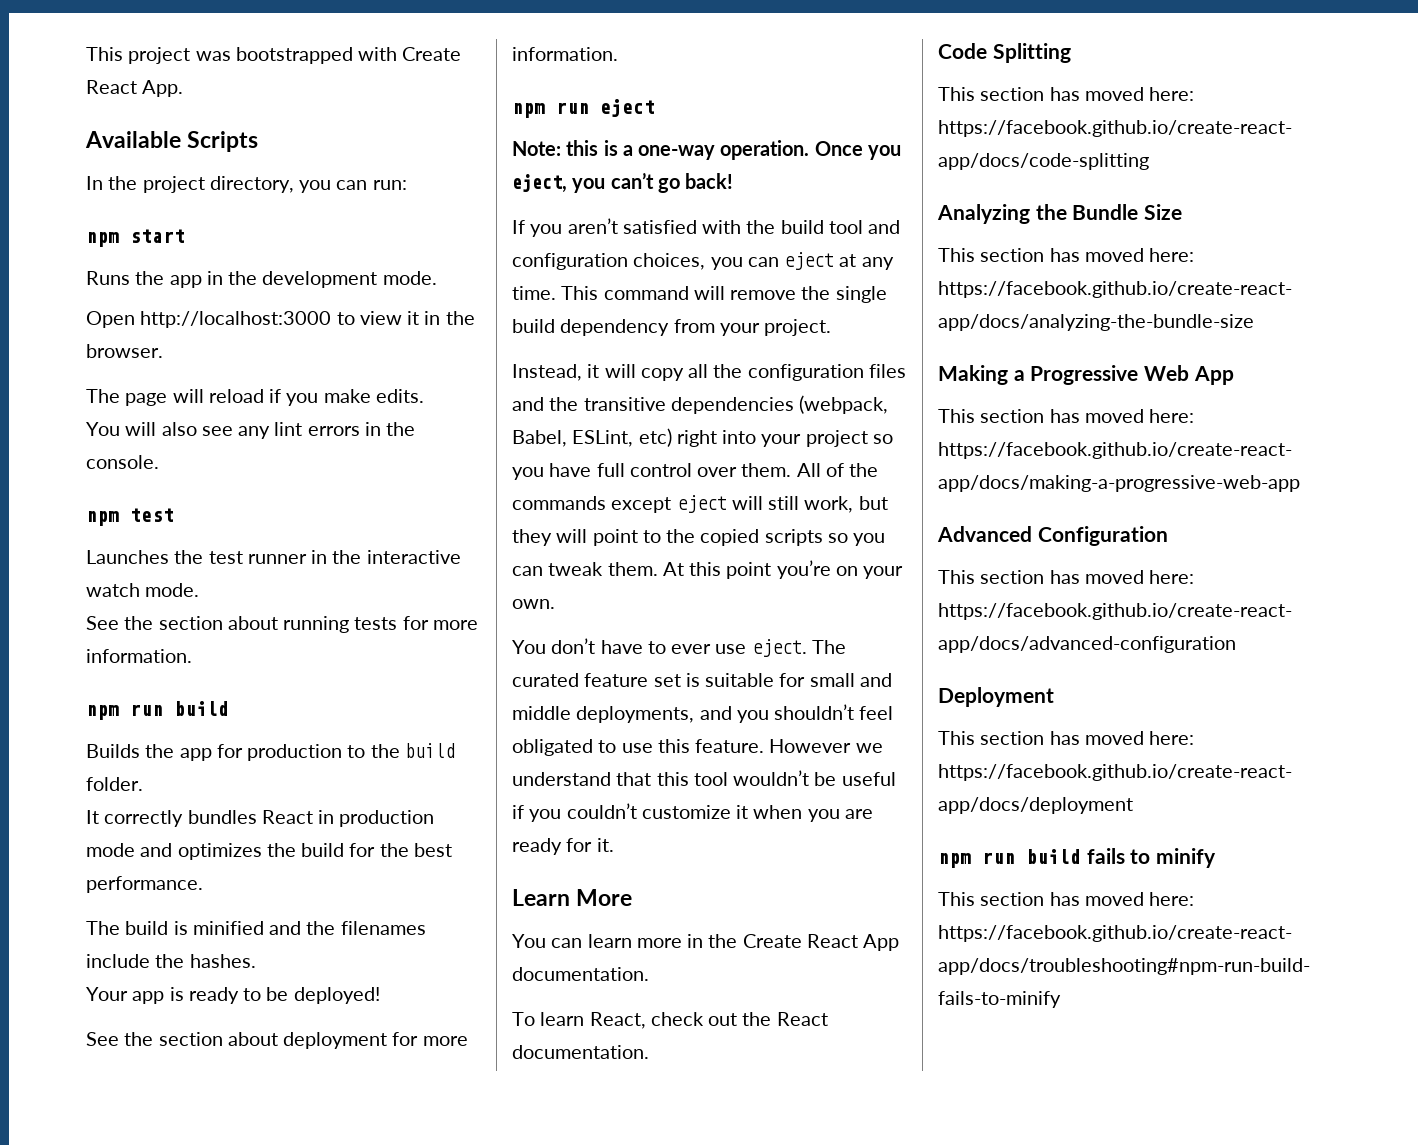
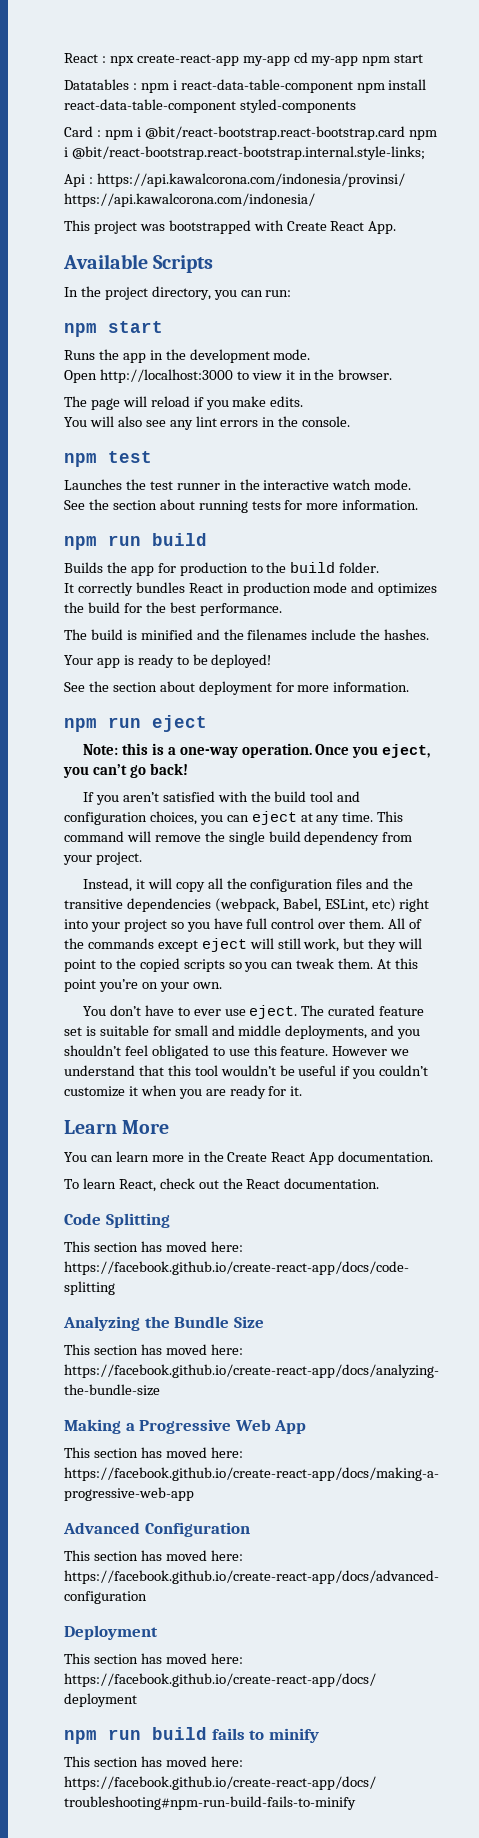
+ React : npx create-react-app my-app cd my-app npm start
+ Datatables : npm i react-data-table-component npm install react-data-table-component styled-components
+ Card : npm i @bit/react-bootstrap.react-bootstrap.card npm i @bit/react-bootstrap.react-bootstrap.internal.style-links;
+ Api : https://api.kawalcorona.com/indonesia/provinsi/ https://api.kawalcorona.com/indonesia/

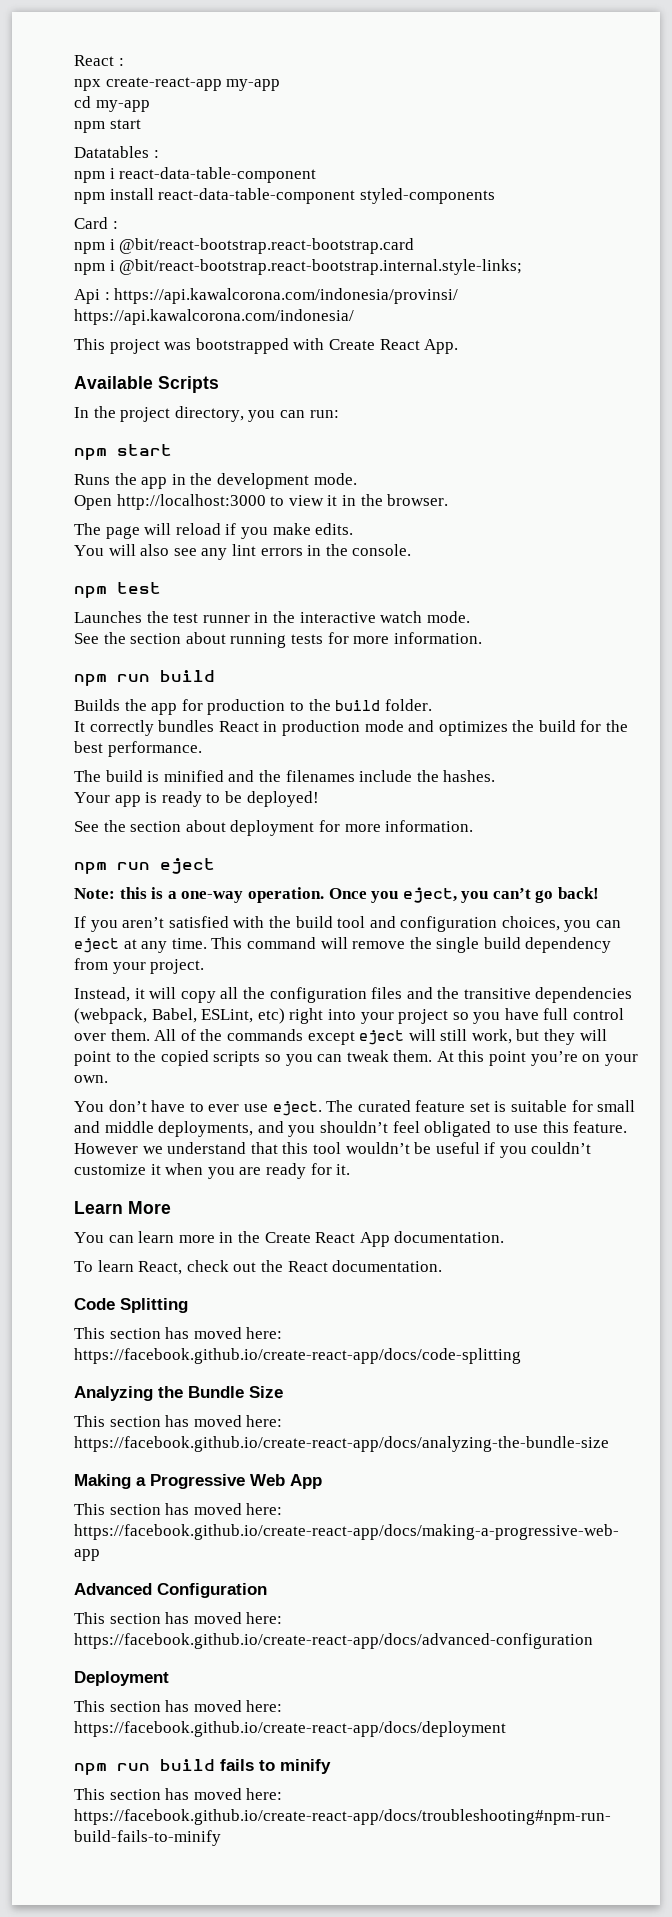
- React : npx create-react-app my-app cd my-app npm start
+ React :
+ npx create-react-app my-app
+ cd my-app
+ npm start
- Datatables : npm i react-data-table-component npm install react-data-table-component styled-components
+ Datatables :
+ npm i react-data-table-component
+ npm install react-data-table-component styled-components
- Card : npm i @bit/react-bootstrap.react-bootstrap.card npm i @bit/react-bootstrap.react-bootstrap.internal.style-links;
+ Card :
+ npm i @bit/react-bootstrap.react-bootstrap.card
+ npm i @bit/react-bootstrap.react-bootstrap.internal.style-links;

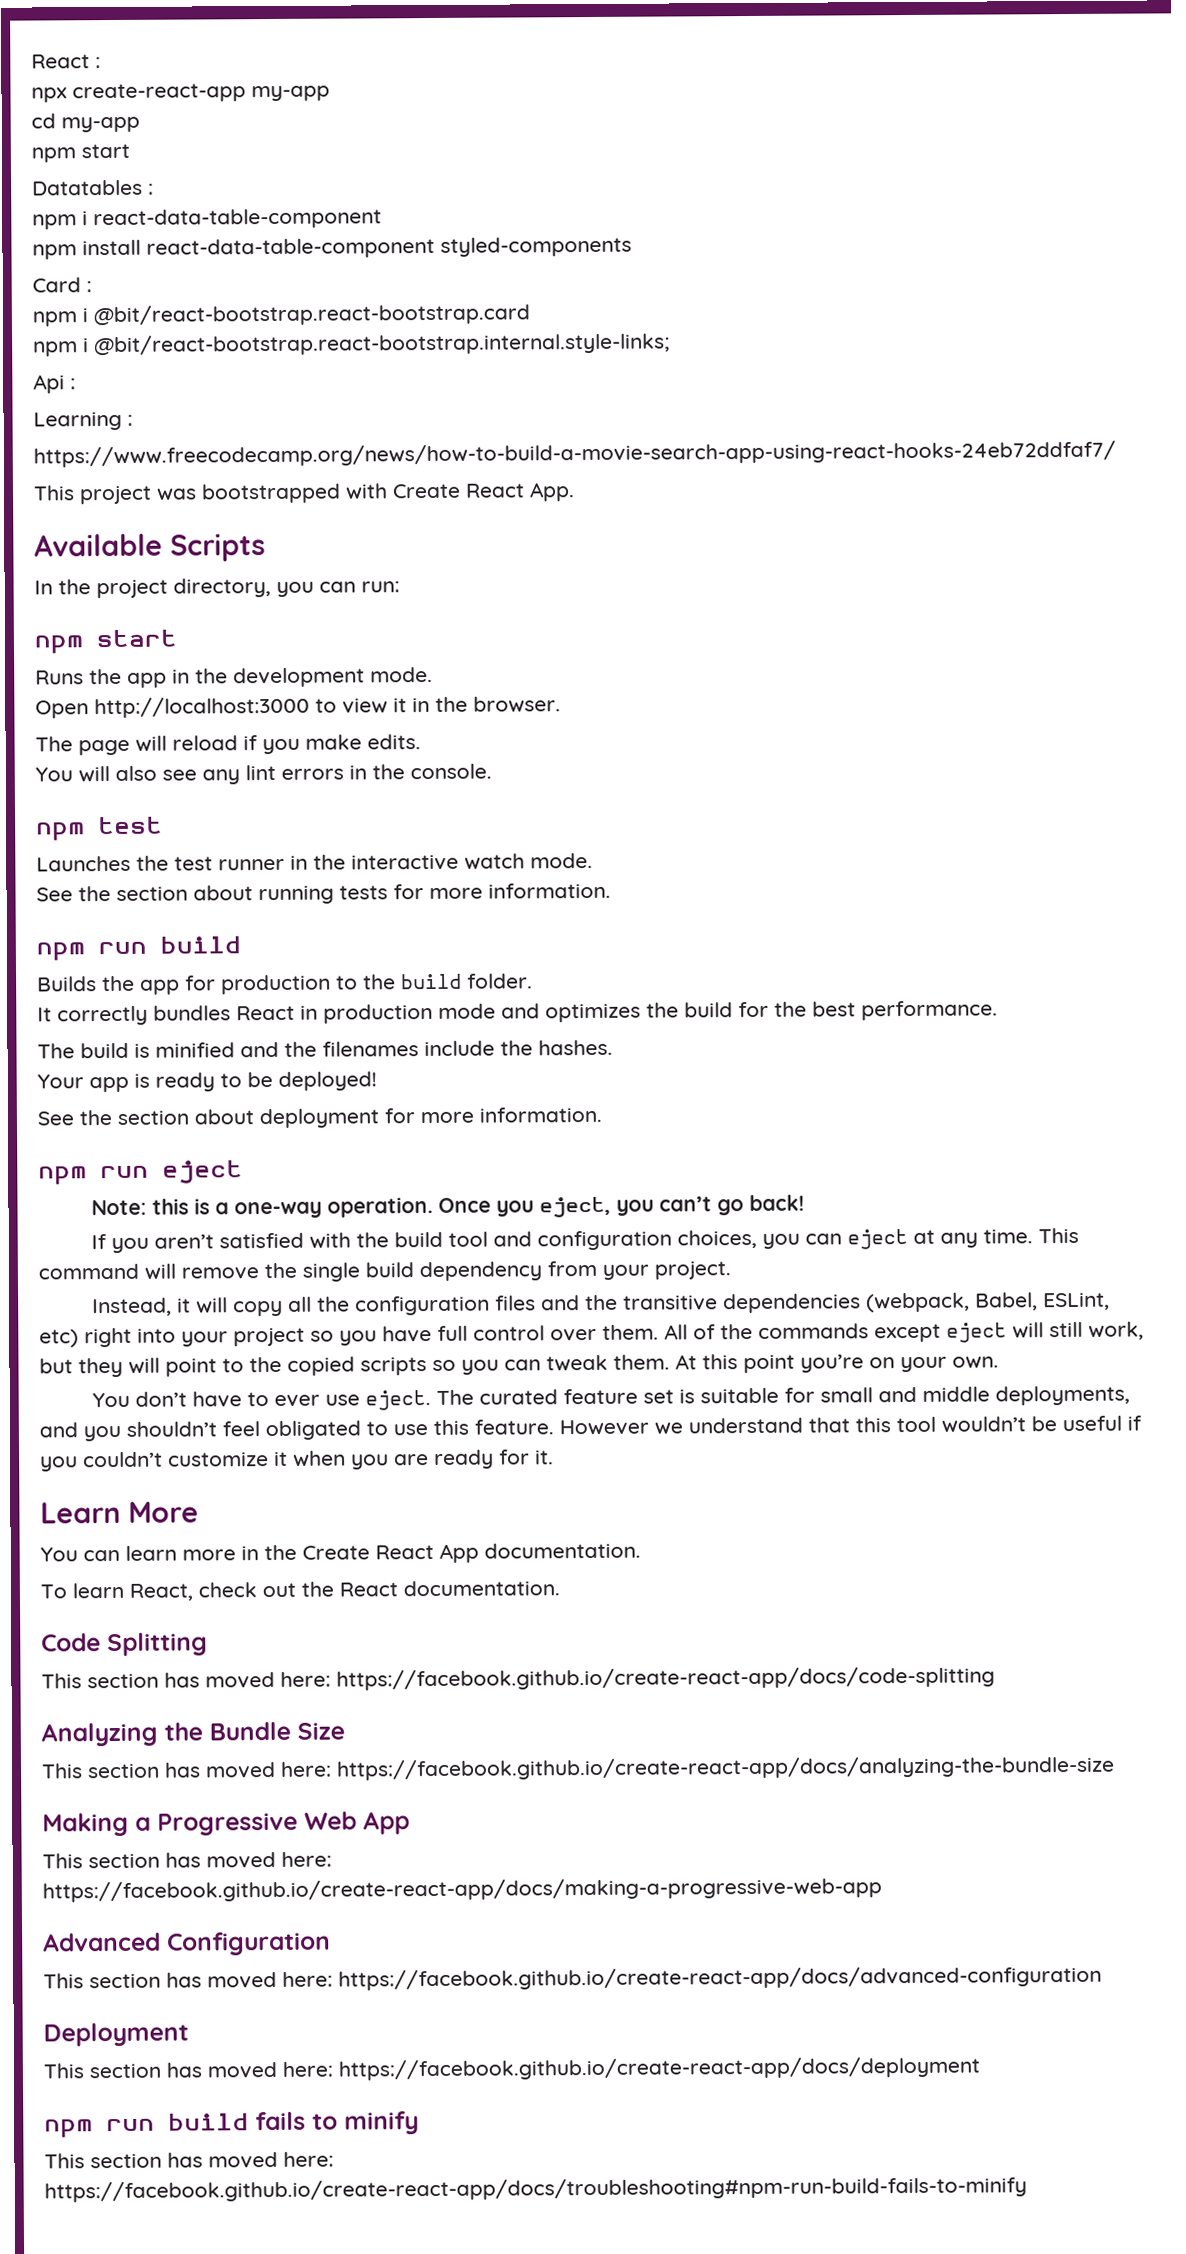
- Api : https://api.kawalcorona.com/indonesia/provinsi/ https://api.kawalcorona.com/indonesia/
+ Api :
+ Learning :
+ https://www.freecodecamp.org/news/how-to-build-a-movie-search-app-using-react-hooks-24eb72ddfaf7/

